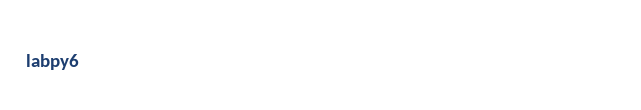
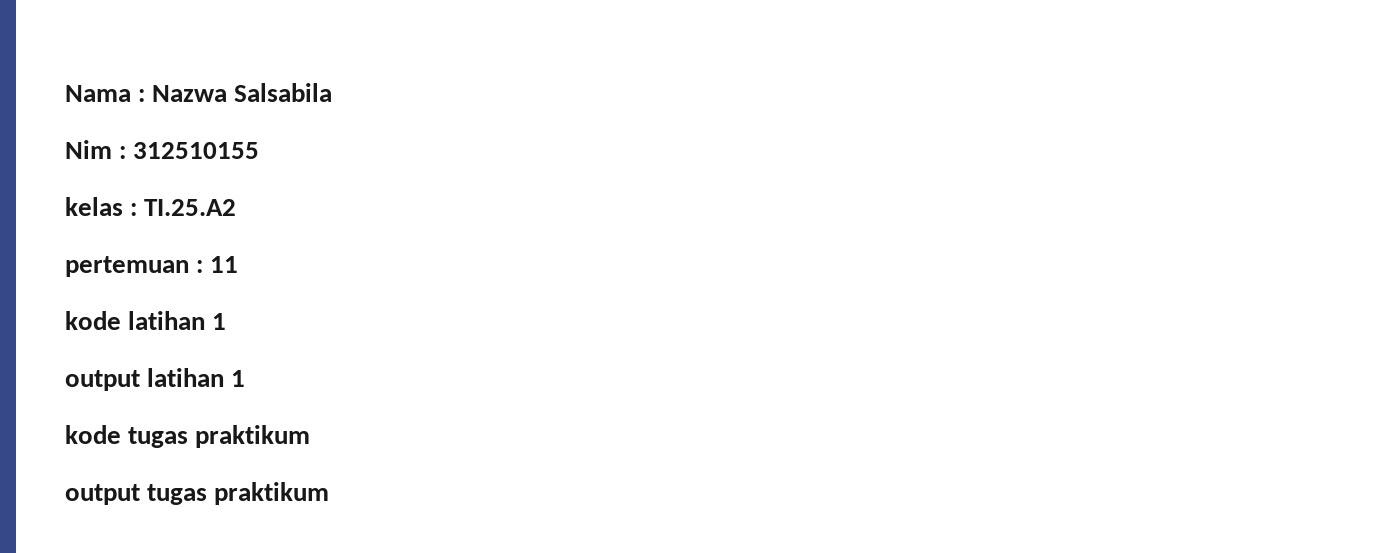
- labpy6
+ Nama : Nazwa Salsabila
+ Nim : 312510155
+ kelas : TI.25.A2
+ pertemuan : 11
+ kode latihan 1
+ output latihan 1
+ kode tugas praktikum
+ output tugas praktikum

